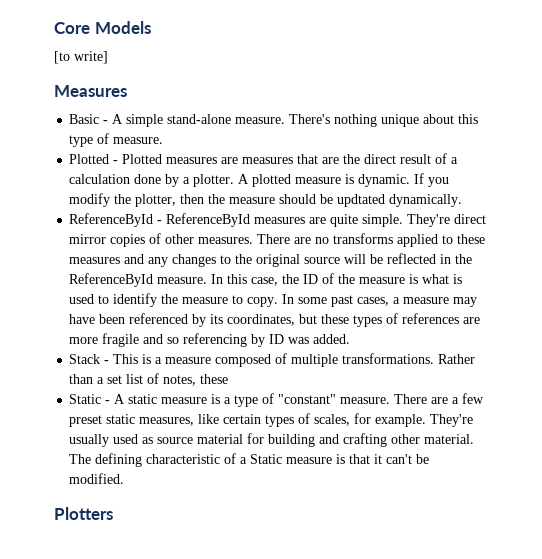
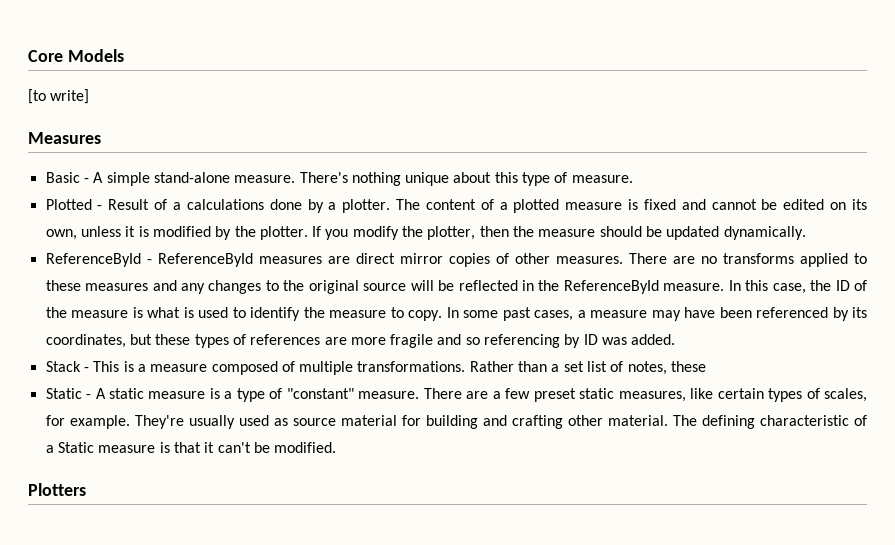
- Plotted - Plotted measures are measures that are the direct result of a calculation done by a plotter.
+ Plotted - Result of a calculations done by a plotter.
- A plotted measure is dynamic.
+ The content of a plotted measure is fixed and cannot be edited on its own, unless it is modified by the plotter.
- If you modify the plotter, then the measure should be updtated dynamically.
+ If you modify the plotter, then the measure should be updated dynamically.
- ReferenceById - ReferenceById measures are quite simple. They're direct mirror copies of other measures.
+ ReferenceById - ReferenceById measures are direct mirror copies of other measures.

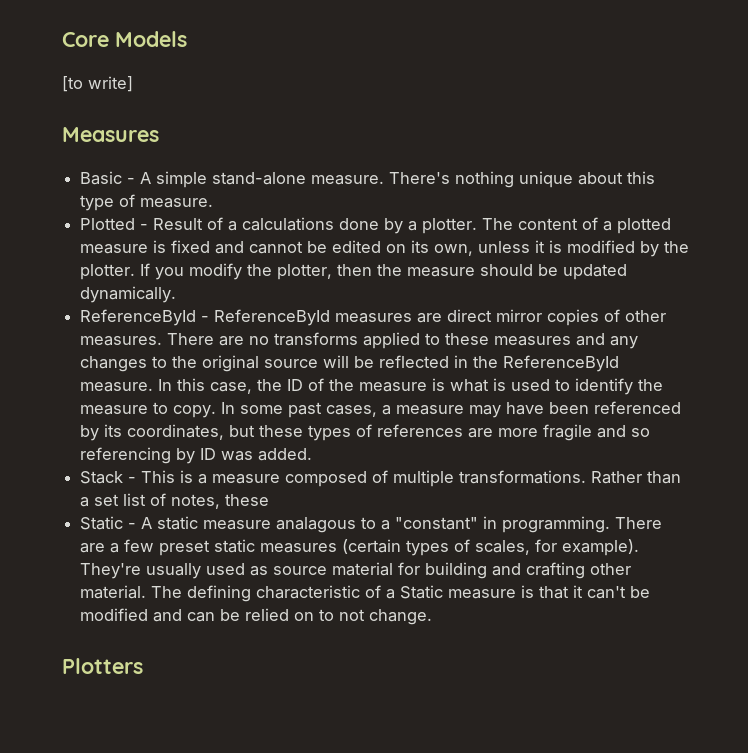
- Static - A static measure is a type of "constant" measure.
+ Static - A static measure analagous to a "constant" in programming.
- There are a few preset static measures, like certain types of scales, for example.
+ There are a few preset static measures (certain types of scales, for example).
- The defining characteristic of a Static measure is that it can't be modified.
+ The defining characteristic of a Static measure is that it can't be modified and can be relied on to not change.

